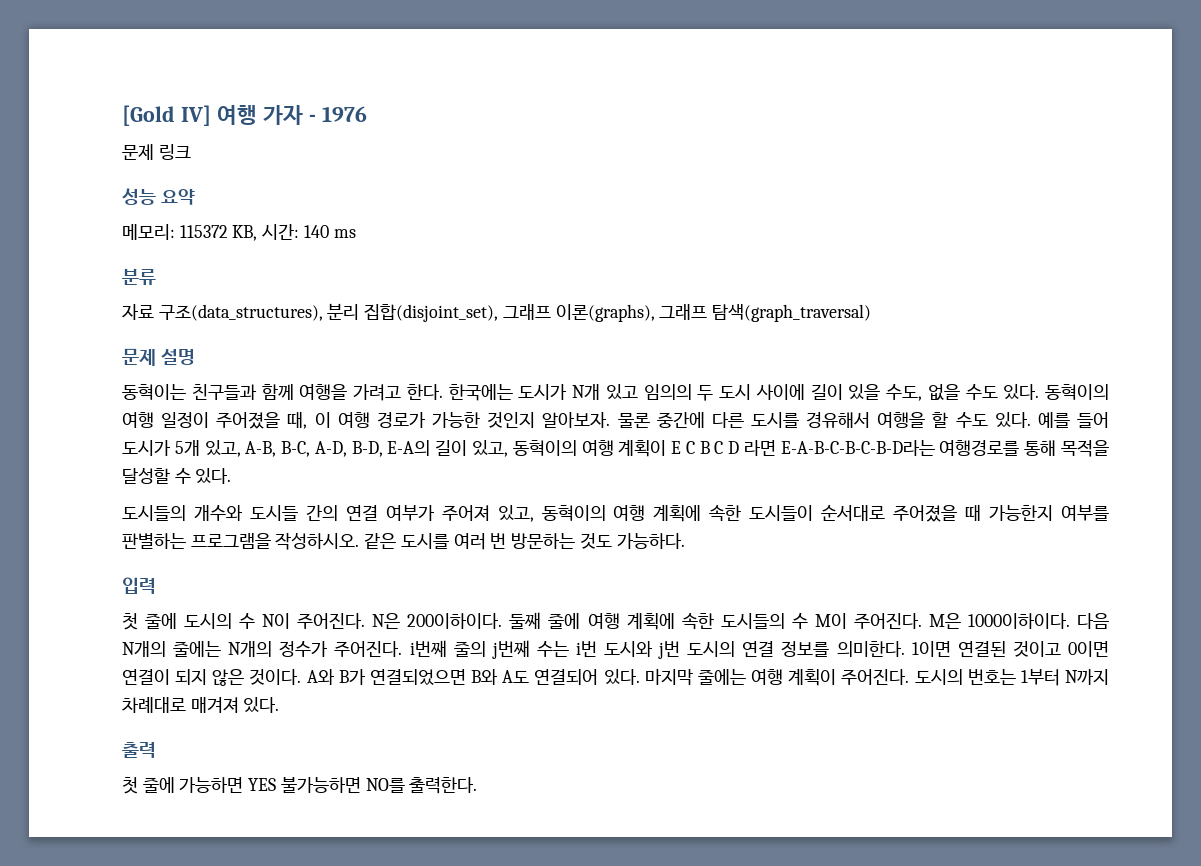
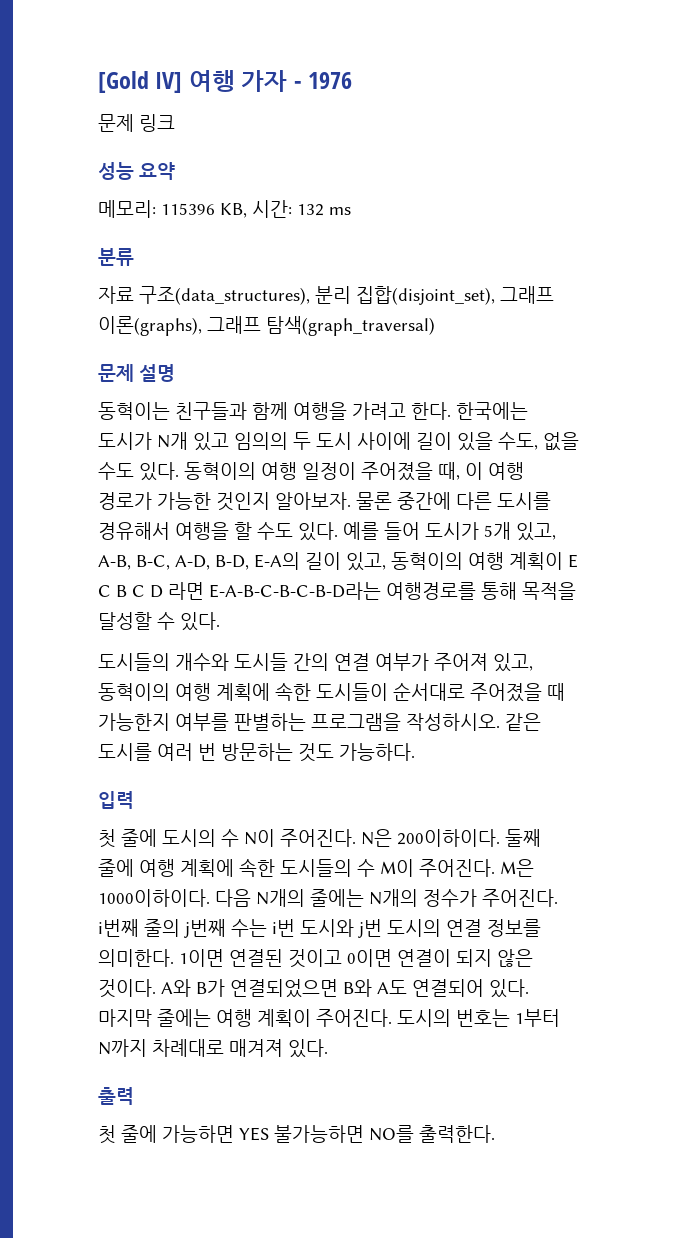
- 메모리: 115372 KB, 시간: 140 ms
+ 메모리: 115396 KB, 시간: 132 ms

